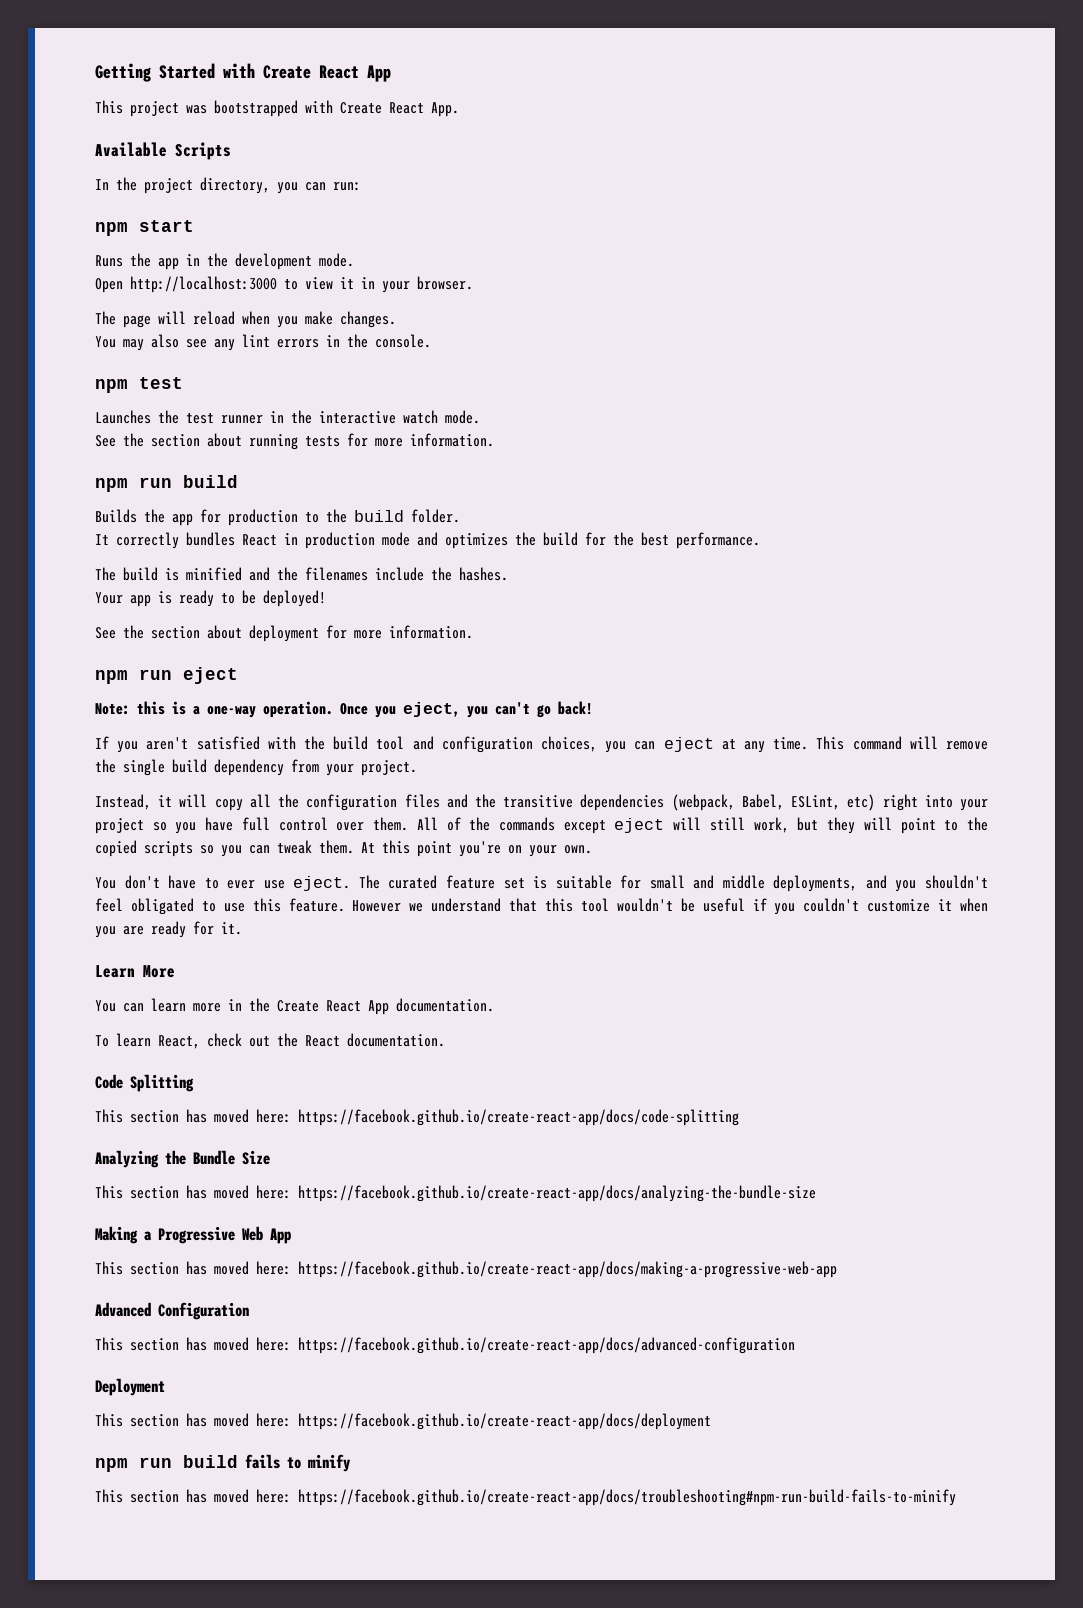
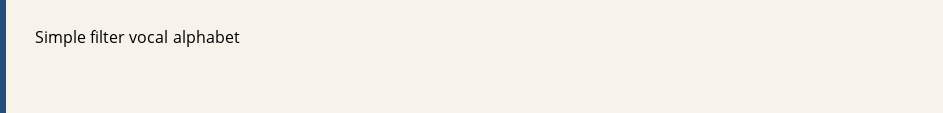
- Getting Started with Create React App
- This project was bootstrapped with Create React App.
- Available Scripts
- In the project directory, you can run:
- npm start
- Runs the app in the development mode.
- Open http://localhost:3000 to view it in your browser.
- The page will reload when you make changes.
- You may also see any lint errors in the console.
- npm test
- Launches the test runner in the interactive watch mode.
- See the section about running tests for more information.
- npm run build
- Builds the app for production to the build folder.
- It correctly bundles React in production mode and optimizes the build for the best performance.
- The build is minified and the filenames include the hashes.
- Your app is ready to be deployed!
- See the section about deployment for more information.
- npm run eject
- Note: this is a one-way operation. Once you eject, you can't go back!
- If you aren't satisfied with the build tool and configuration choices, you can eject at any time. This command will remove the single build dependency from your project.
- Instead, it will copy all the configuration files and the transitive dependencies (webpack, Babel, ESLint, etc) right into your project so you have full control over them. All of the commands except eject will still work, but they will point to the copied scripts so you can tweak them. At this point you're on your own.
- You don't have to ever use eject. The curated feature set is suitable for small and middle deployments, and you shouldn't feel obligated to use this feature. However we understand that this tool wouldn't be useful if you couldn't customize it when you are ready for it.
- Learn More
- You can learn more in the Create React App documentation.
- To learn React, check out the React documentation.
- Code Splitting
- This section has moved here: https://facebook.github.io/create-react-app/docs/code-splitting
- Analyzing the Bundle Size
- This section has moved here: https://facebook.github.io/create-react-app/docs/analyzing-the-bundle-size
- Making a Progressive Web App
- This section has moved here: https://facebook.github.io/create-react-app/docs/making-a-progressive-web-app
- Advanced Configuration
- This section has moved here: https://facebook.github.io/create-react-app/docs/advanced-configuration
- Deployment
- This section has moved here: https://facebook.github.io/create-react-app/docs/deployment
- npm run build fails to minify
- This section has moved here: https://facebook.github.io/create-react-app/docs/troubleshooting#npm-run-build-fails-to-minify
+ Simple filter vocal alphabet

